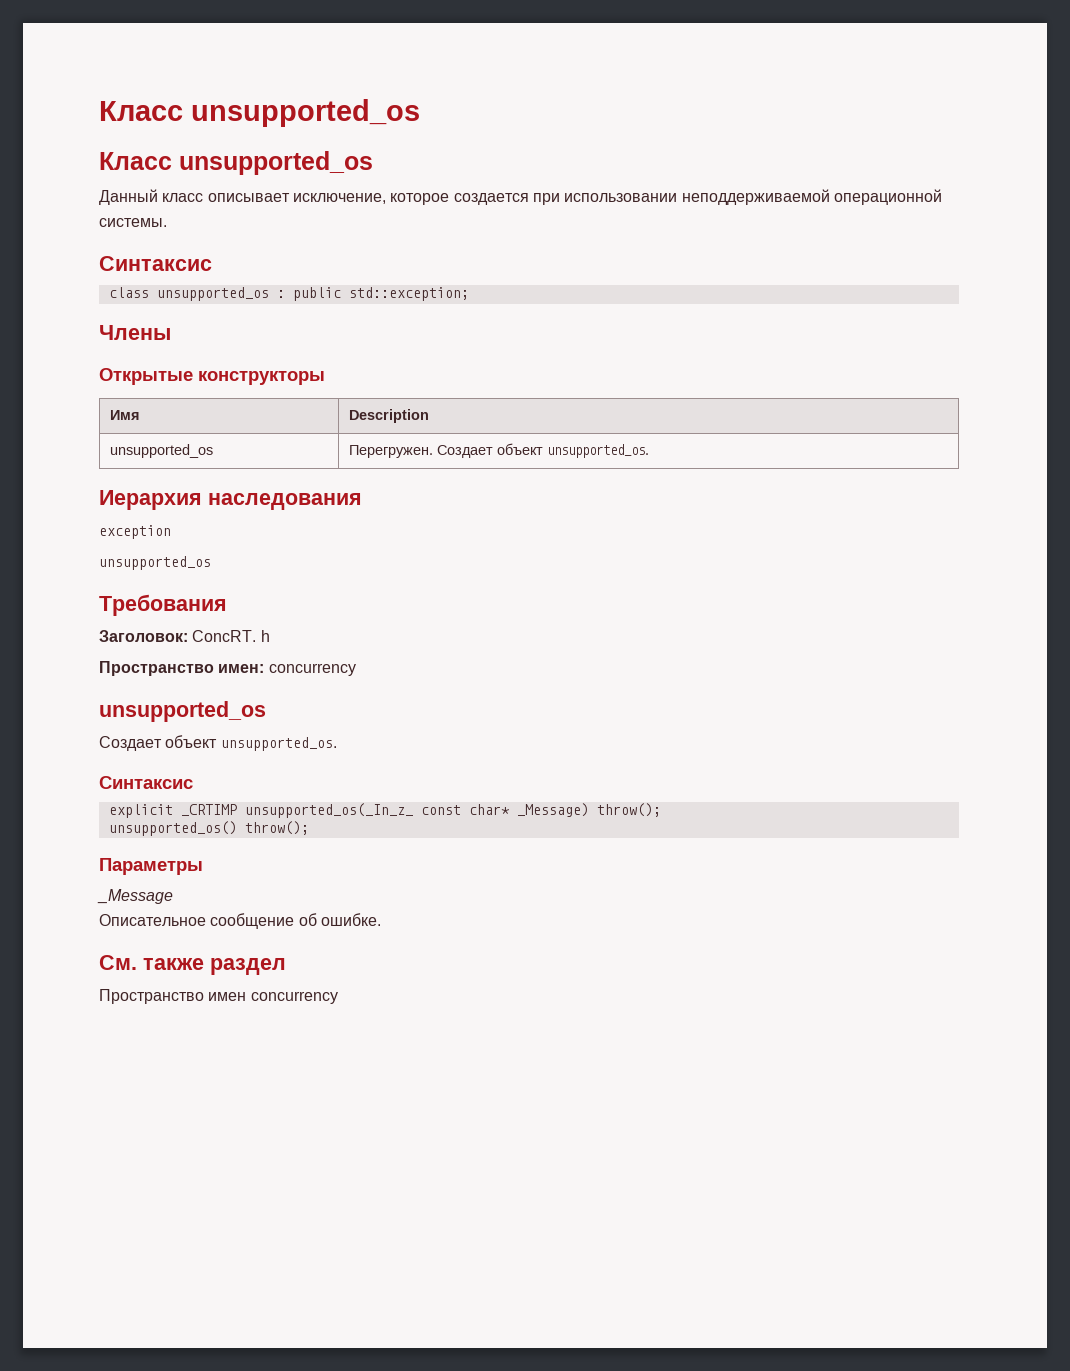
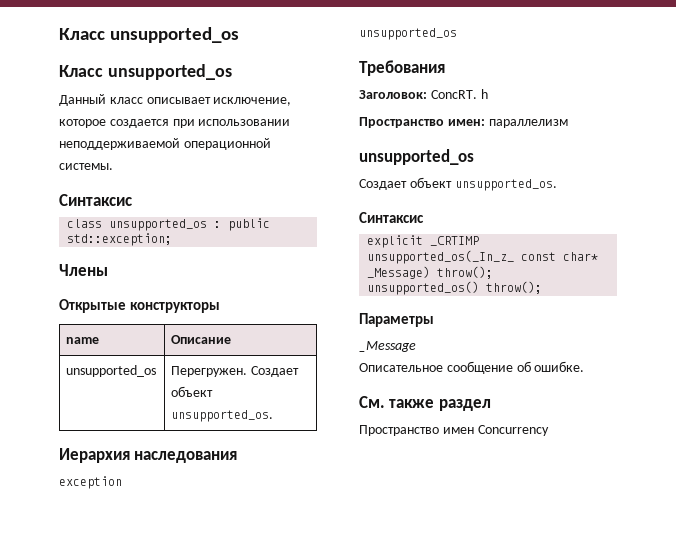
- Имя | Description
+ name | Описание
- Пространство имен: concurrency
+ Пространство имен: параллелизм
- Пространство имен concurrency
+ Пространство имен Concurrency

